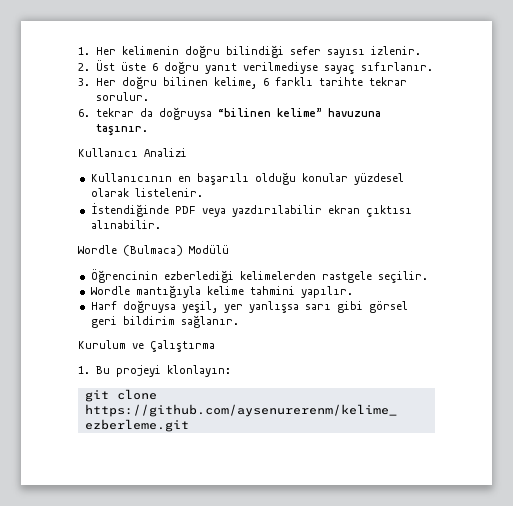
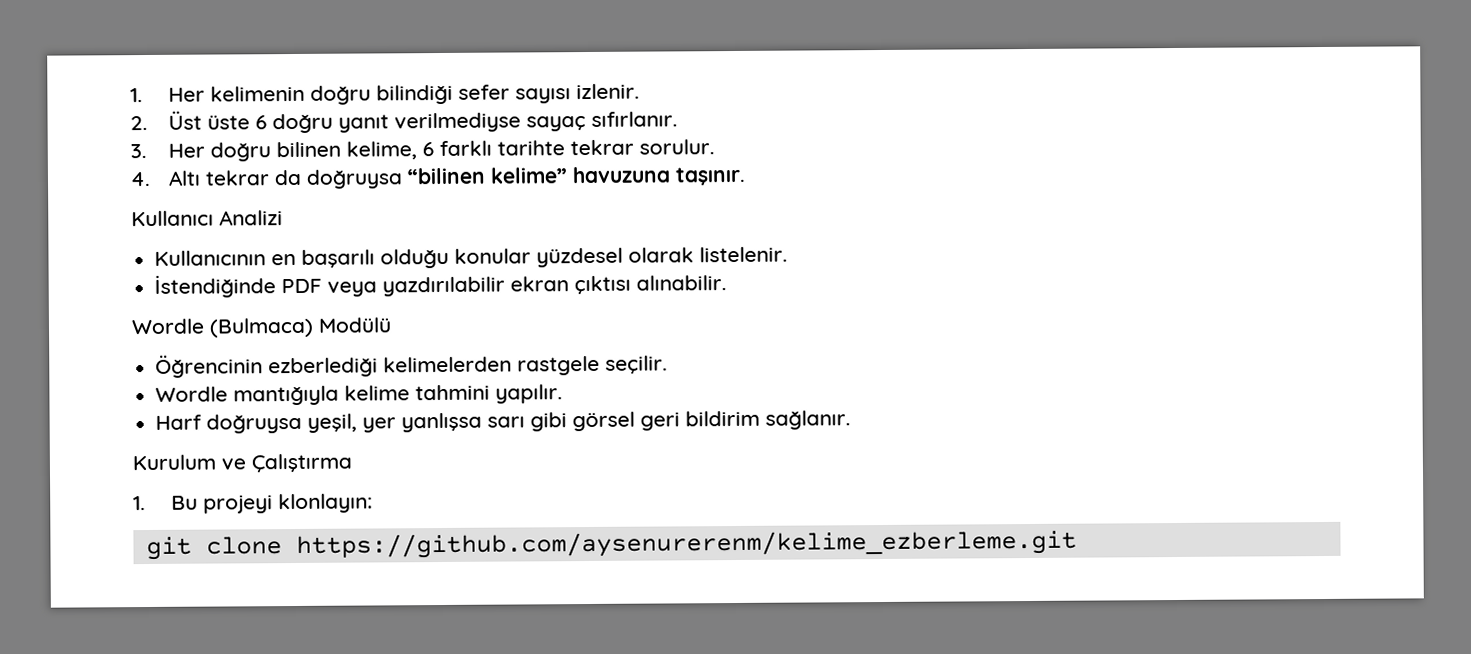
- 6. tekrar da doğruysa “bilinen kelime” havuzuna taşınır.
+ 4. Altı tekrar da doğruysa “bilinen kelime” havuzuna taşınır.

